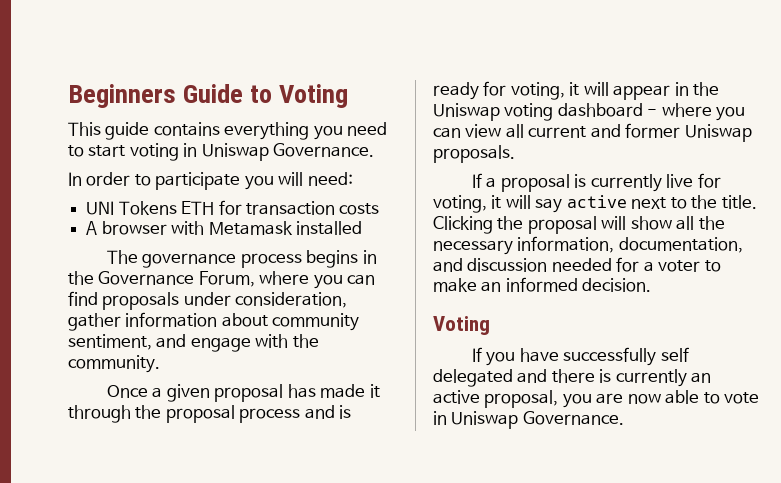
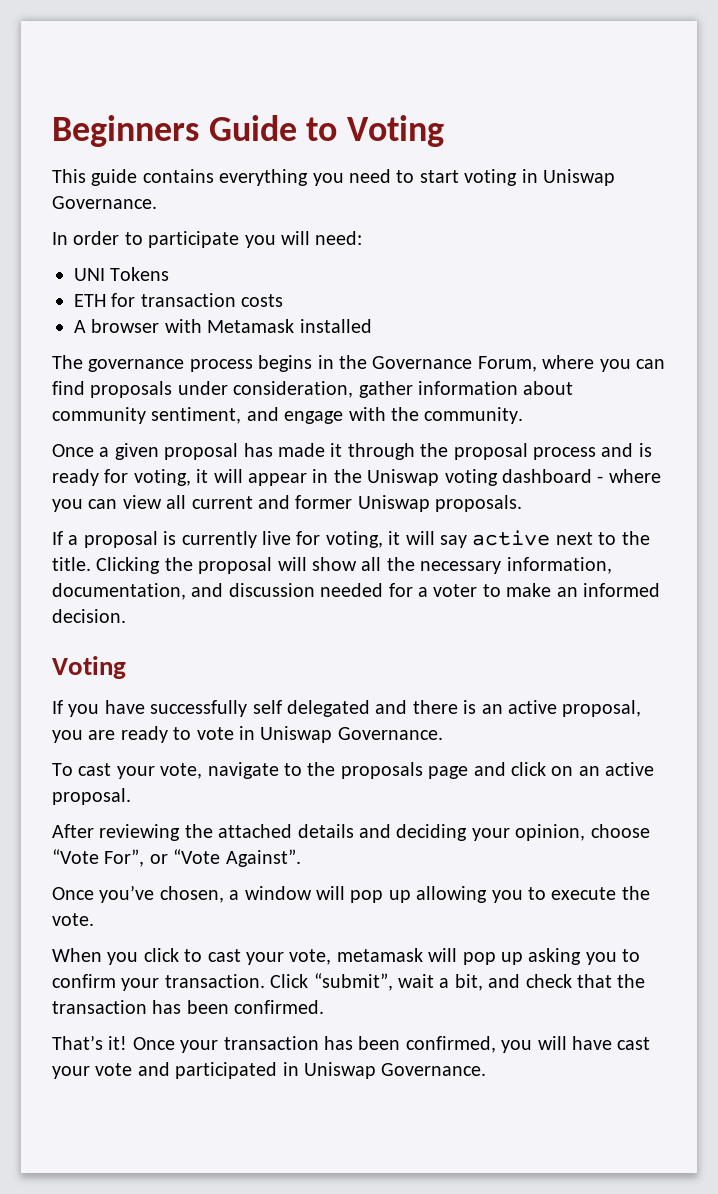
- UNI Tokens ETH for transaction costs
+ UNI Tokens
+ ETH for transaction costs
- If you have successfully self delegated and there is currently an active proposal, you are now able to vote in Uniswap Governance.
+ If you have successfully self delegated and there is an active proposal, you are ready to vote in Uniswap Governance.
+ To cast your vote, navigate to the proposals page and click on an active proposal.
+ After reviewing the attached details and deciding your opinion, choose “Vote For”, or “Vote Against”.
+ Once you’ve chosen, a window will pop up allowing you to execute the vote.
+ When you click to cast your vote, metamask will pop up asking you to confirm your transaction. Click “submit”, wait a bit, and check that the transaction has been confirmed.
+ That’s it! Once your transaction has been confirmed, you will have cast your vote and participated in Uniswap Governance.

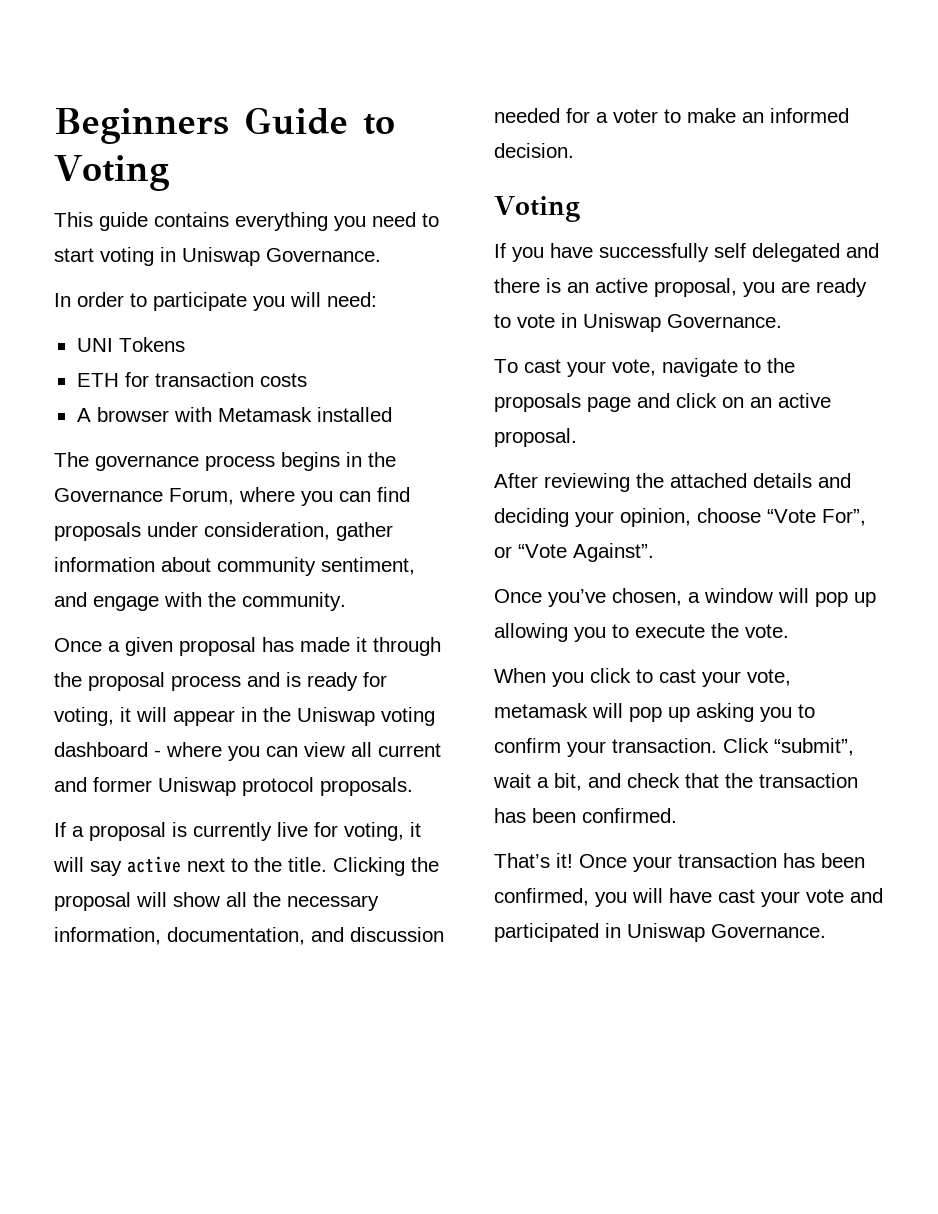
- Once a given proposal has made it through the proposal process and is ready for voting, it will appear in the Uniswap voting dashboard - where you can view all current and former Uniswap proposals.
+ Once a given proposal has made it through the proposal process and is ready for voting, it will appear in the Uniswap voting dashboard - where you can view all current and former Uniswap protocol proposals.

